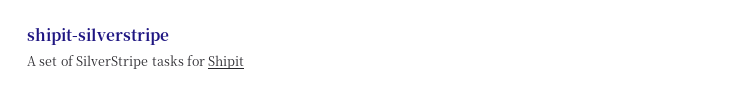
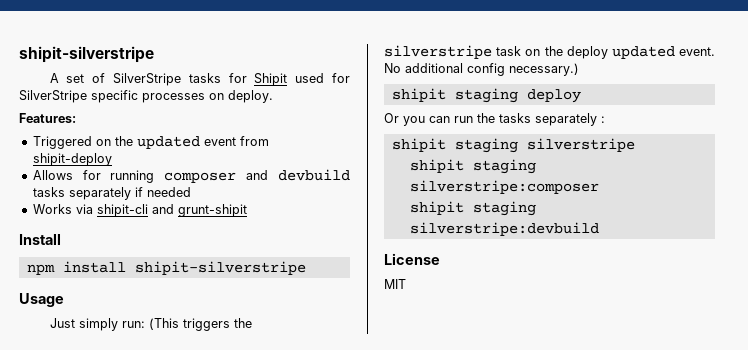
- A set of SilverStripe tasks for Shipit
+ A set of SilverStripe tasks for Shipit used for SilverStripe specific processes on deploy.
+ Features:
+ Triggered on the updated event from shipit-deploy
+ Allows for running composer and devbuild tasks separately if needed
+ Works via shipit-cli and grunt-shipit
+ Install
+ npm install shipit-silverstripe
+ Usage
+ Just simply run: (This triggers the silverstripe task on the deploy updated event. No additional config necessary.)
+ shipit staging deploy
+ Or you can run the tasks separately :
+ shipit staging silverstripe
+ shipit staging silverstripe:composer
+ shipit staging silverstripe:devbuild
+ License
+ MIT

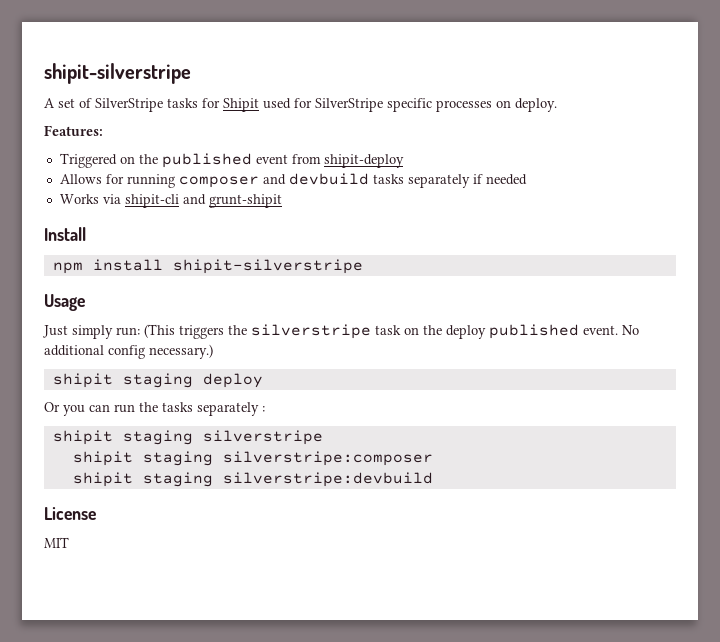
- Triggered on the updated event from shipit-deploy
+ Triggered on the published event from shipit-deploy
- Just simply run: (This triggers the silverstripe task on the deploy updated event.
+ Just simply run: (This triggers the silverstripe task on the deploy published event.

